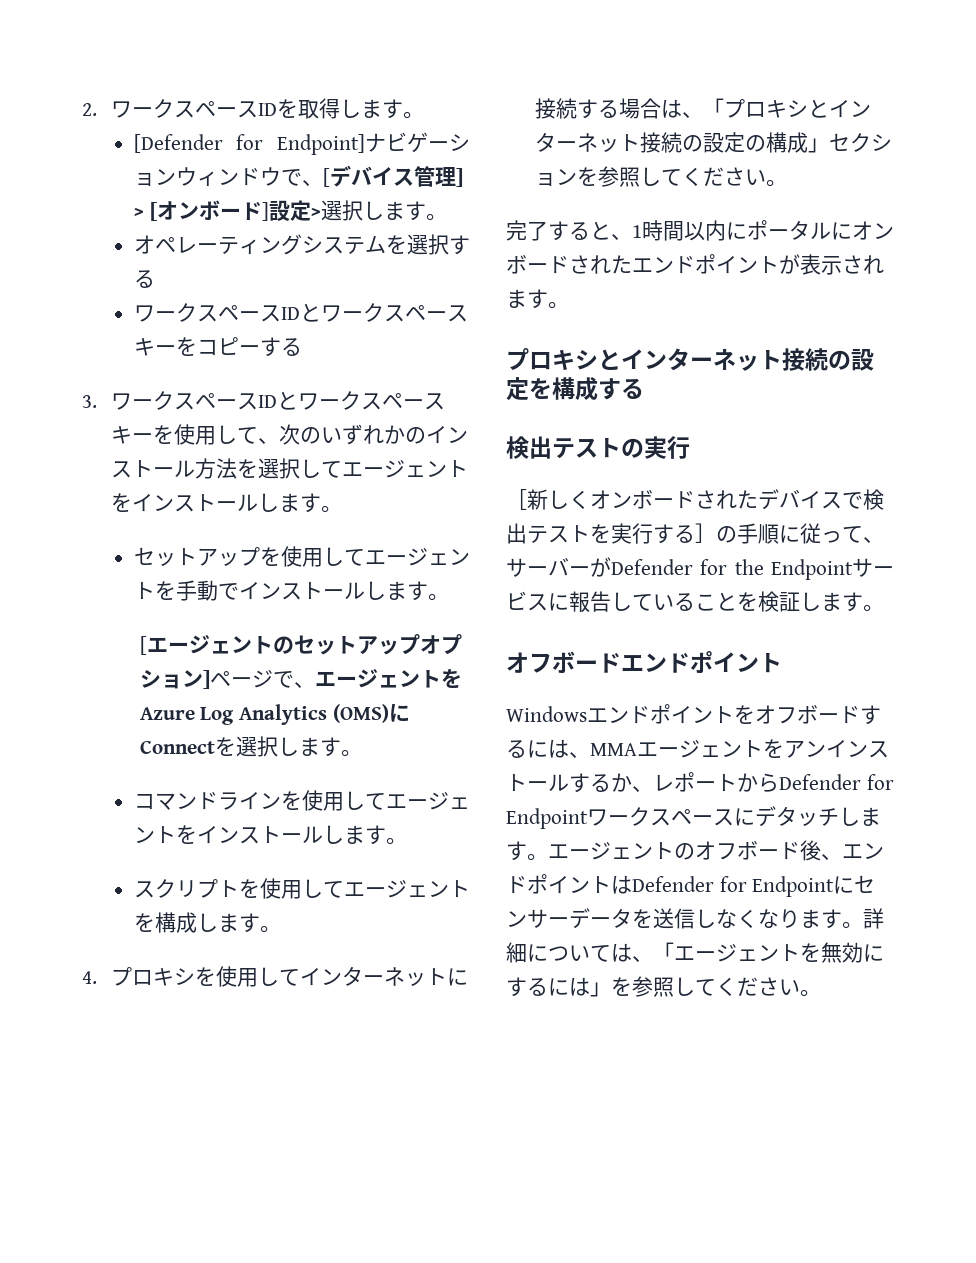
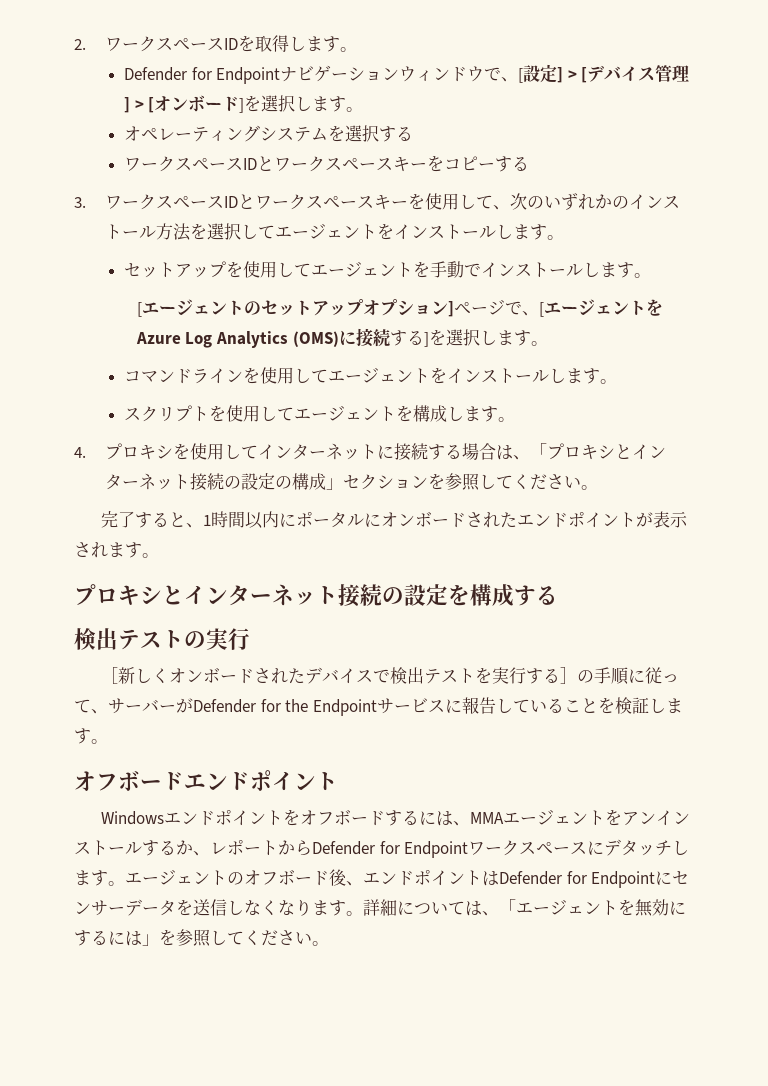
- [Defender for Endpoint]ナビゲーションウィンドウで、[デバイス管理] > [オンボード]設定>選択します。
+ Defender for Endpointナビゲーションウィンドウで、[設定] > [デバイス管理] > [オンボード]を選択します。
- [エージェントのセットアップオプション]ページで、エージェントをAzure Log Analytics (OMS)にConnectを選択します。
+ [エージェントのセットアップオプション]ページで、[エージェントをAzure Log Analytics (OMS)に接続する]を選択します。

